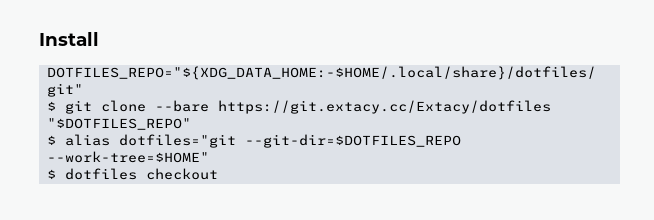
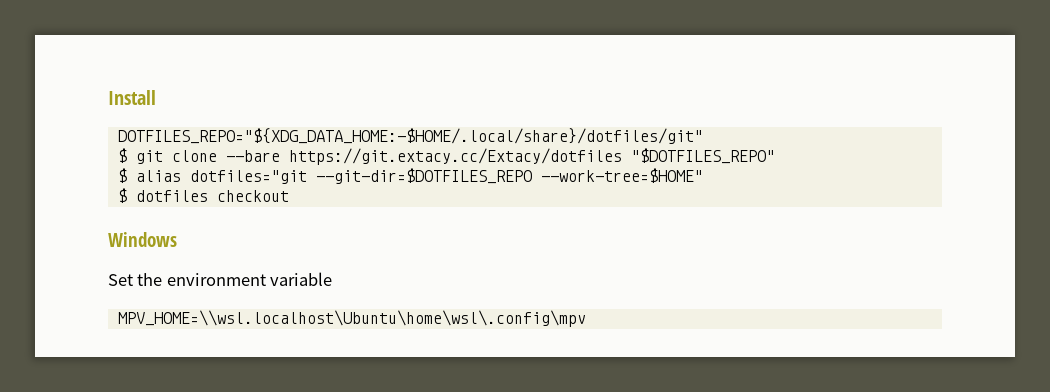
+ Windows
+ Set the environment variable
+ MPV_HOME=\\wsl.localhost\Ubuntu\home\wsl\.config\mpv

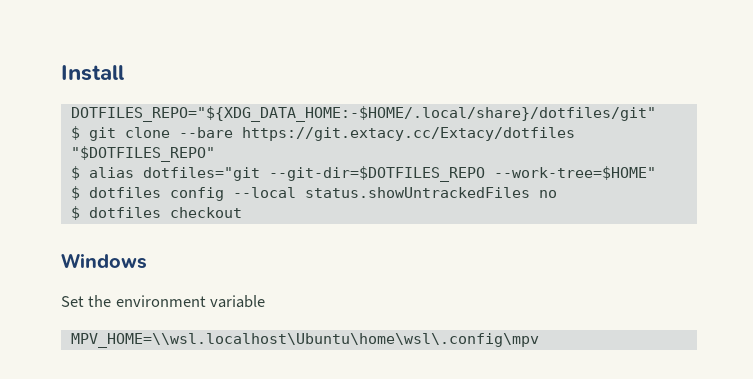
+ $ dotfiles config --local status.showUntrackedFiles no

